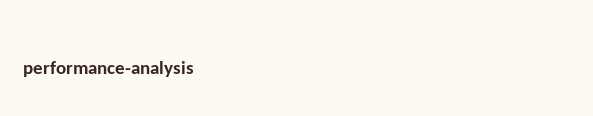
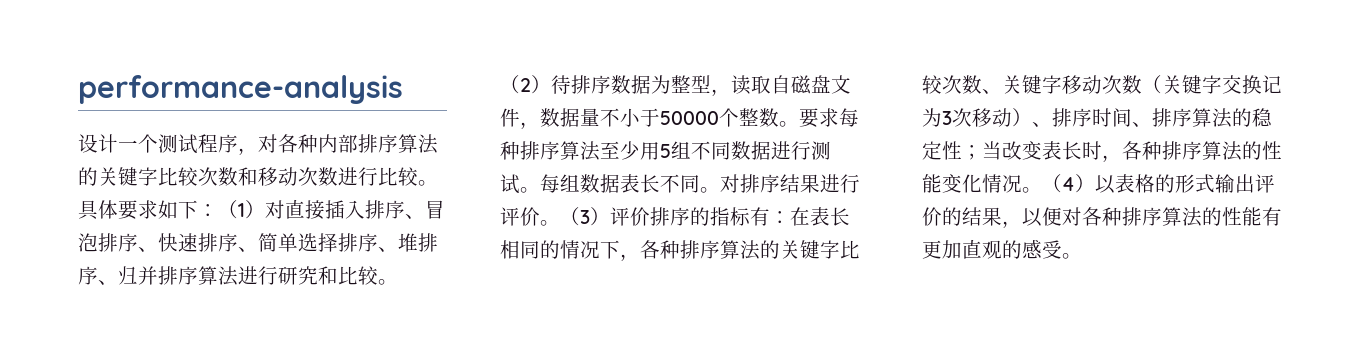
+ 设计一个测试程序，对各种内部排序算法的关键字比较次数和移动次数进行比较。具体要求如下：（1）对直接插入排序、冒泡排序、快速排序、简单选择排序、堆排序、归并排序算法进行研究和比较。（2）待排序数据为整型，读取自磁盘文件，数据量不小于50000个整数。要求每种排序算法至少用5组不同数据进行测试。每组数据表长不同。对排序结果进行评价。（3）评价排序的指标有：在表长相同的情况下，各种排序算法的关键字比较次数、关键字移动次数（关键字交换记为3次移动）、排序时间、排序算法的稳定性；当改变表长时，各种排序算法的性能变化情况。（4）以表格的形式输出评价的结果，以便对各种排序算法的性能有更加直观的感受。

